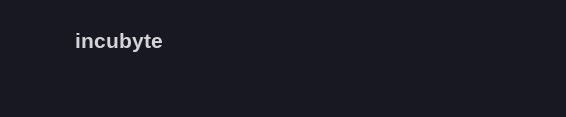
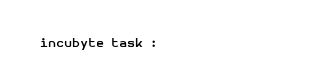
- incubyte
+ incubyte task :

